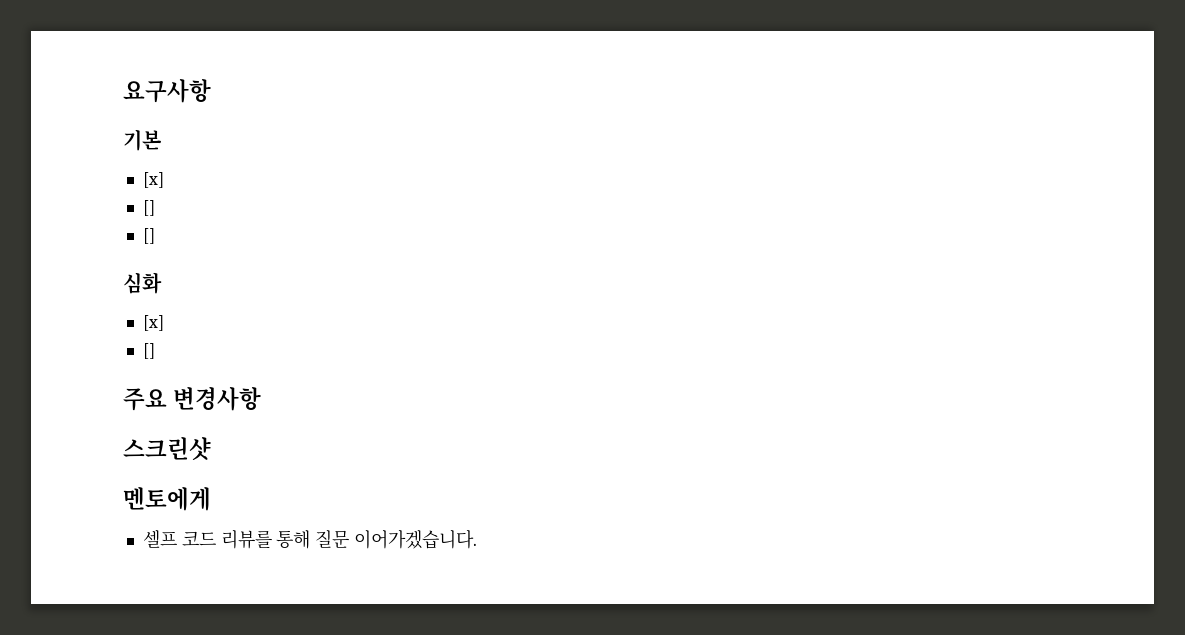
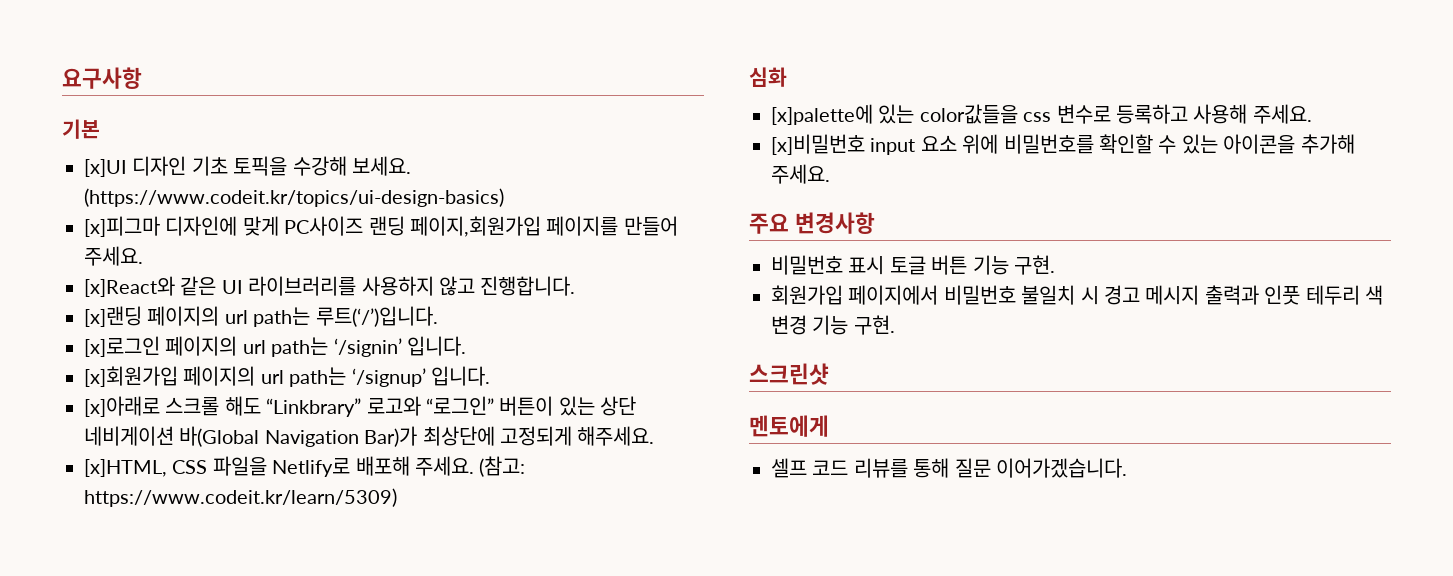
  기본
- [x]
- []
- []
+ [x]UI 디자인 기초 토픽을 수강해 보세요. (https://www.codeit.kr/topics/ui-design-basics)
+ [x]피그마 디자인에 맞게 PC사이즈 랜딩 페이지,회원가입 페이지를 만들어 주세요.
+ [x]React와 같은 UI 라이브러리를 사용하지 않고 진행합니다.
+ [x]랜딩 페이지의 url path는 루트(‘/’)입니다.
+ [x]로그인 페이지의 url path는 ‘/signin’ 입니다.
+ [x]회원가입 페이지의 url path는 ‘/signup’ 입니다.
+ [x]아래로 스크롤 해도 “Linkbrary” 로고와 “로그인” 버튼이 있는 상단 네비게이션 바(Global Navigation Bar)가 최상단에 고정되게 해주세요.
+ [x]HTML, CSS 파일을 Netlify로 배포해 주세요. (참고: https://www.codeit.kr/learn/5309)
  심화
- [x]
- []
+ [x]palette에 있는 color값들을 css 변수로 등록하고 사용해 주세요.
+ [x]비밀번호 input 요소 위에 비밀번호를 확인할 수 있는 아이콘을 추가해 주세요.
  주요 변경사항
+ 비밀번호 표시 토글 버튼 기능 구현.
+ 회원가입 페이지에서 비밀번호 불일치 시 경고 메시지 출력과 인풋 테두리 색 변경 기능 구현.

